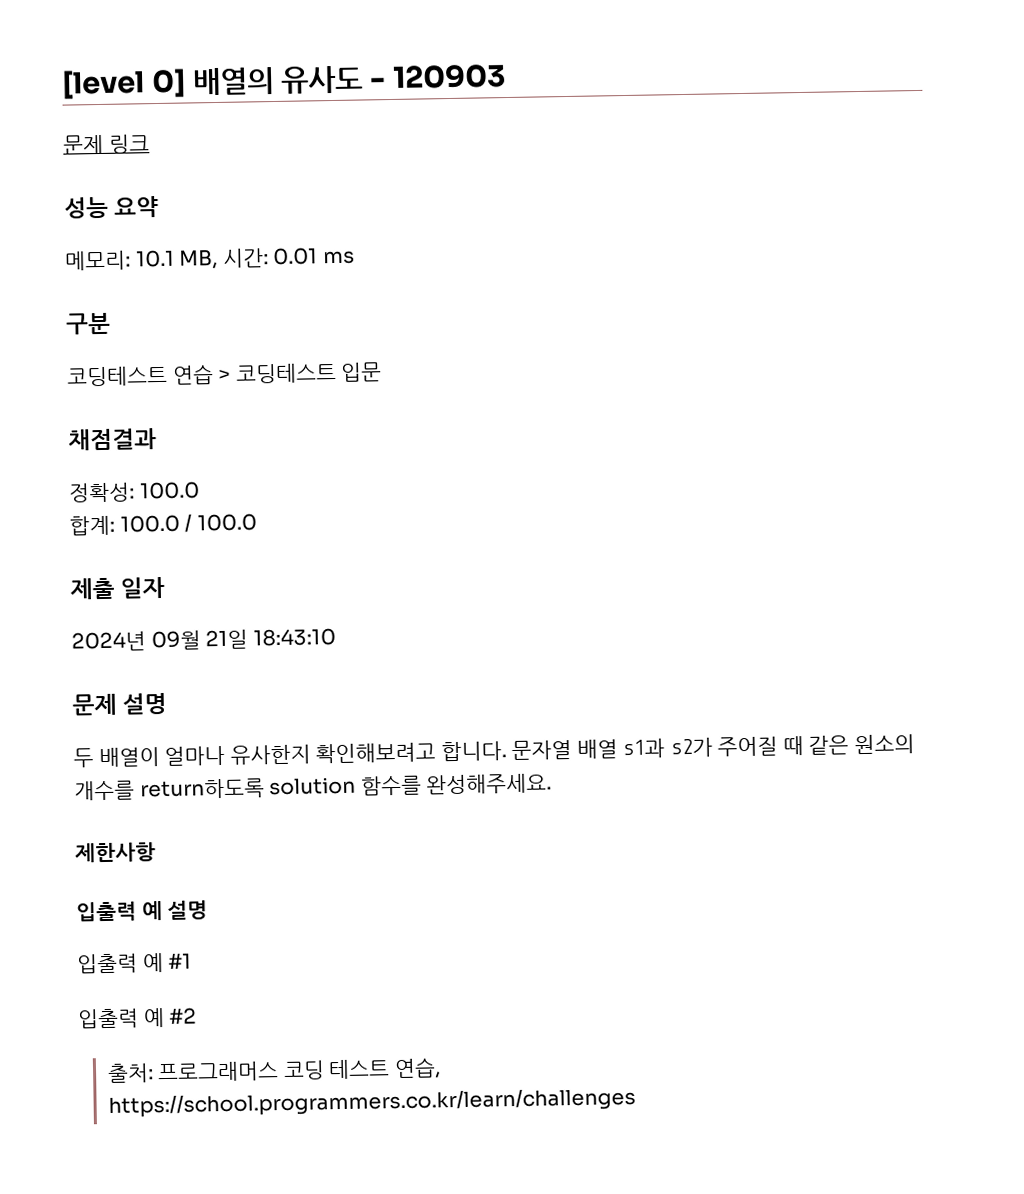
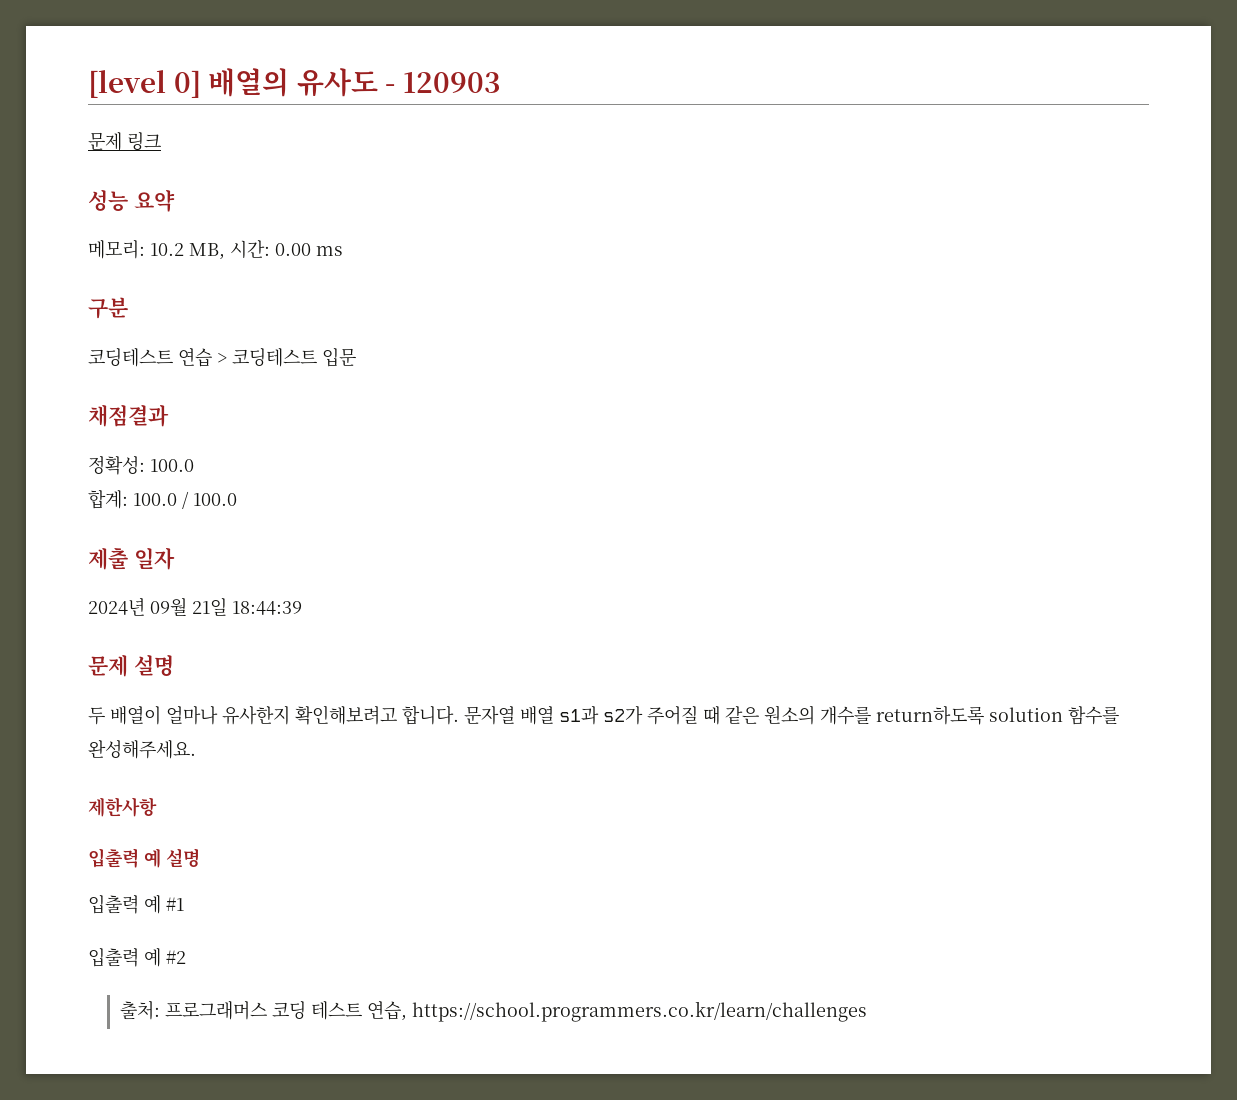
- 메모리: 10.1 MB, 시간: 0.01 ms
+ 메모리: 10.2 MB, 시간: 0.00 ms
- 2024년 09월 21일 18:43:10
+ 2024년 09월 21일 18:44:39

